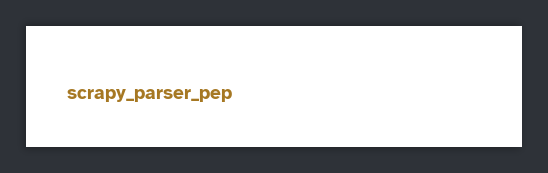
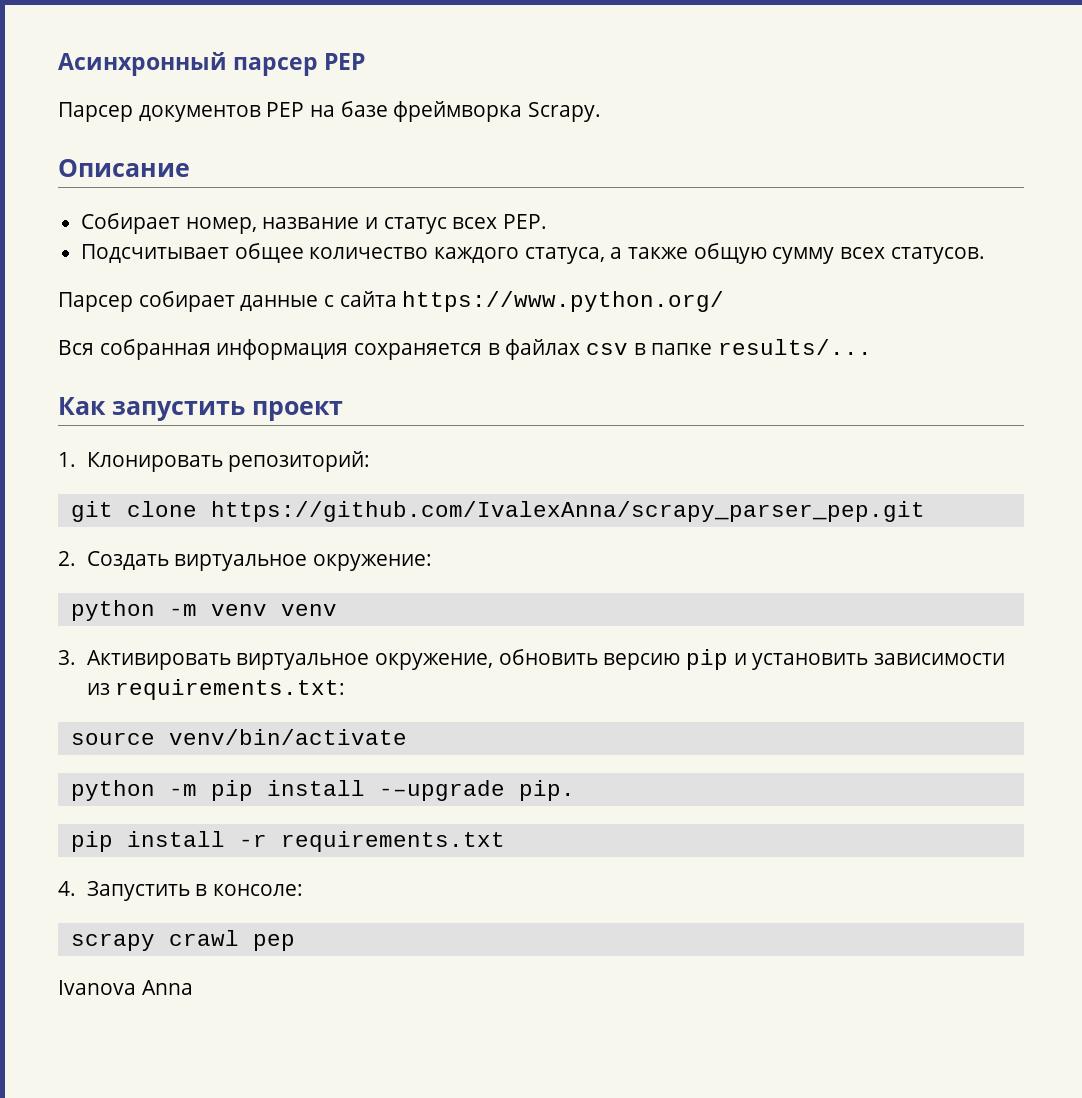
- scrapy_parser_pep
+ Асинхронный парсер PEP
+ Парсер документов PEP на базе фреймворка Scrapy.
+ Описание
+ Собирает номер, название и статус всех PEP.
+ Подсчитывает общее количество каждого статуса, а также общую сумму всех статусов.
+ Парсер собирает данные с сайта https://www.python.org/
+ Вся собранная информация сохраняется в файлах csv в папке results/...
+ Как запустить проект
+ 1. Клонировать репозиторий:
+ git clone https://github.com/IvalexAnna/scrapy_parser_pep.git
+ 2. Создать виртуальное окружение:
+ python -m venv venv
+ 3. Активировать виртуальное окружение, обновить версию pip и установить зависимости из requirements.txt:
+ source venv/bin/activate
+ python -m pip install -–upgrade pip.
+ pip install -r requirements.txt
+ 4. Запустить в консоле:
+ scrapy crawl pep
+ Ivanova Anna

